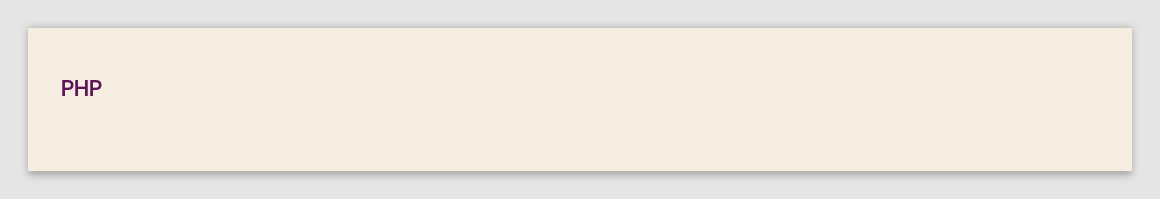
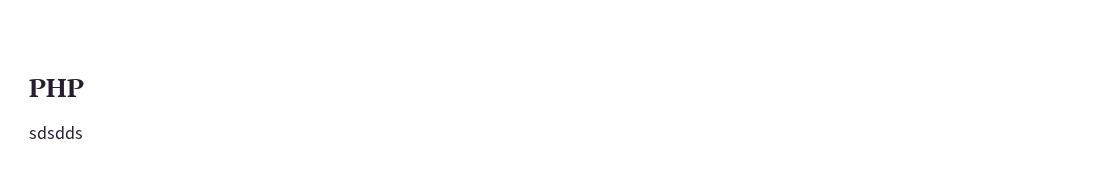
+ sdsdds

